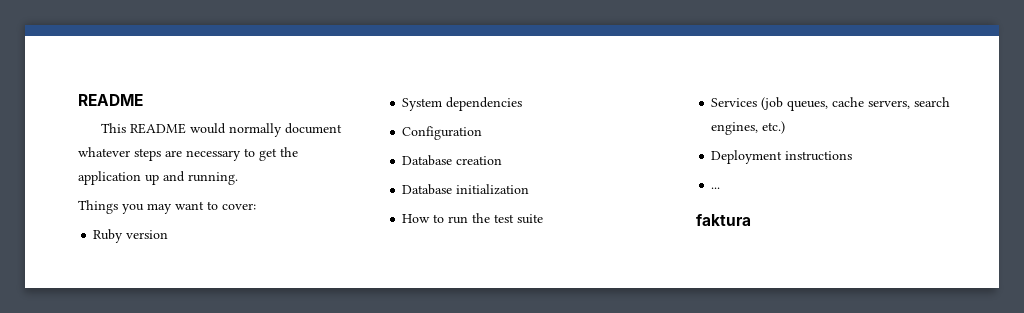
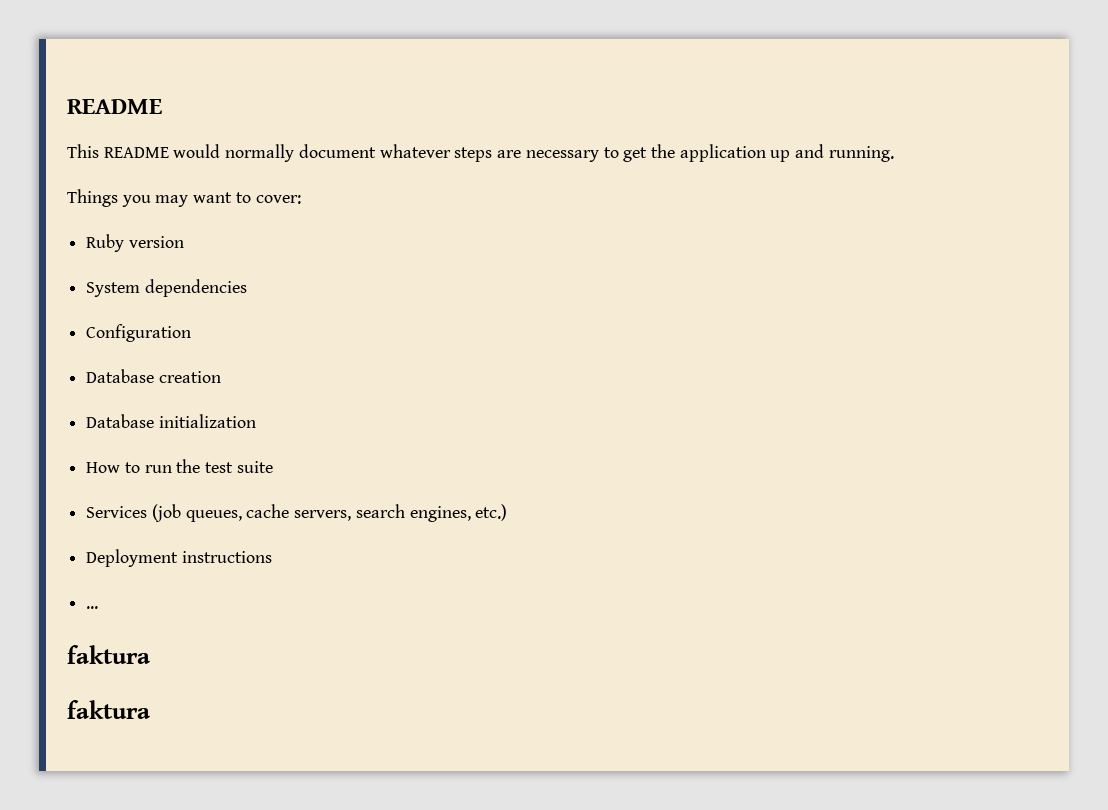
  ...
+ faktura

